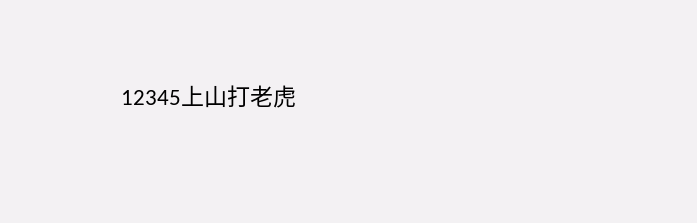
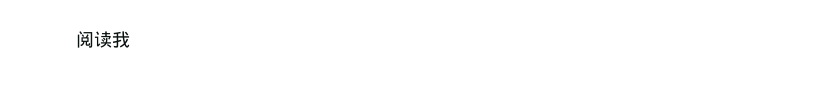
- 12345上山打老虎
+ 阅读我

